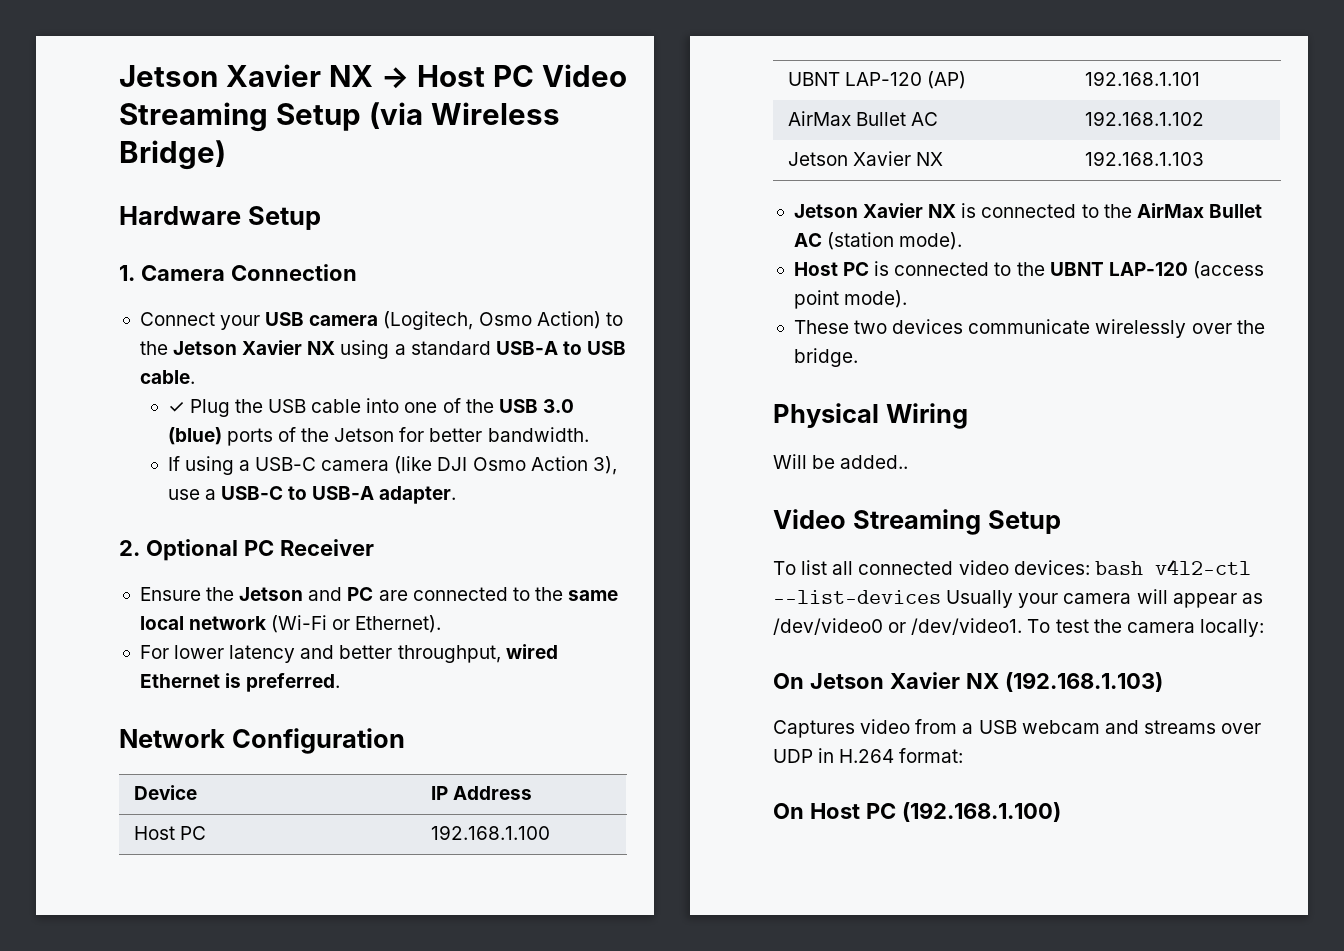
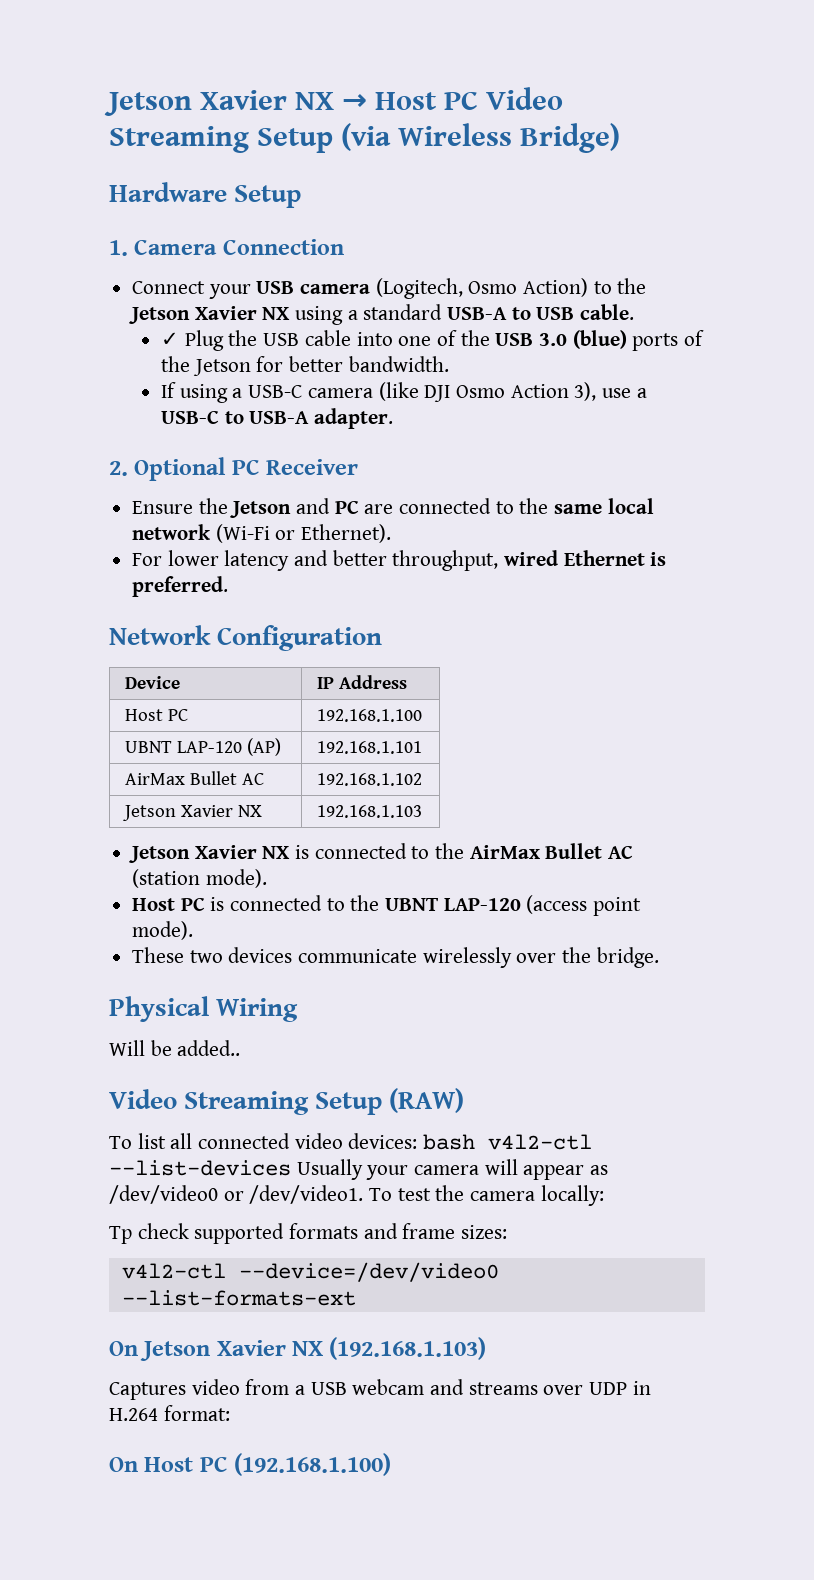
  Will be added..
- Video Streaming Setup
+ Video Streaming Setup (RAW)
+ Tp check supported formats and frame sizes:
+ v4l2-ctl --device=/dev/video0 --list-formats-ext

